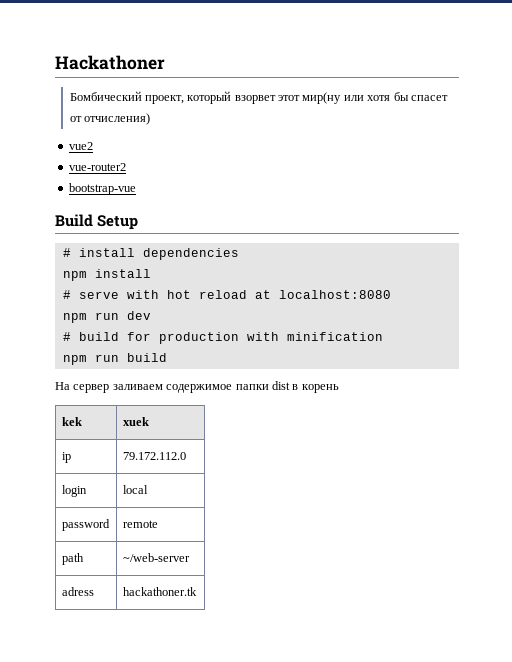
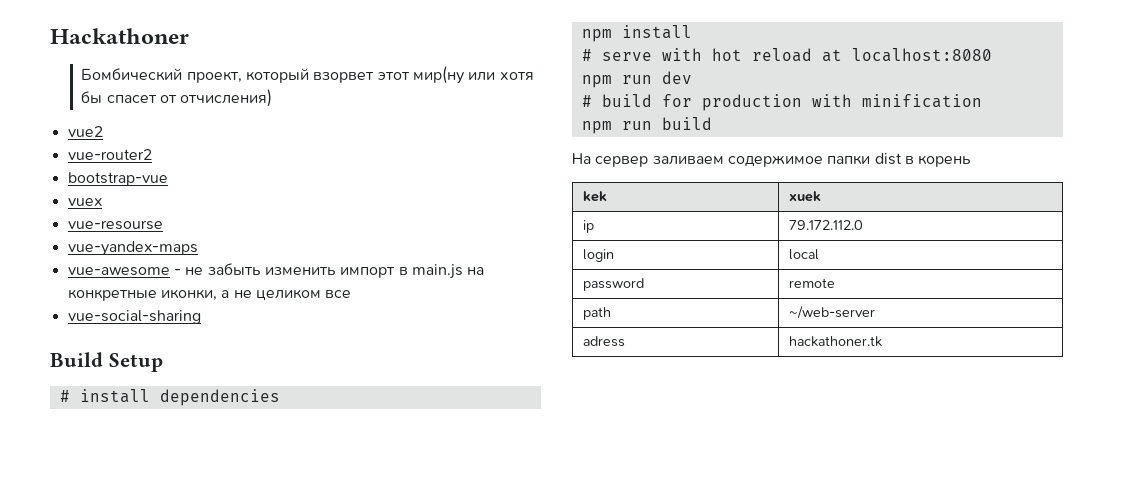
+ vuex
+ vue-resourse
+ vue-yandex-maps
+ vue-awesome - не забыть изменить импорт в main.js на конкретные иконки, а не целиком все
+ vue-social-sharing

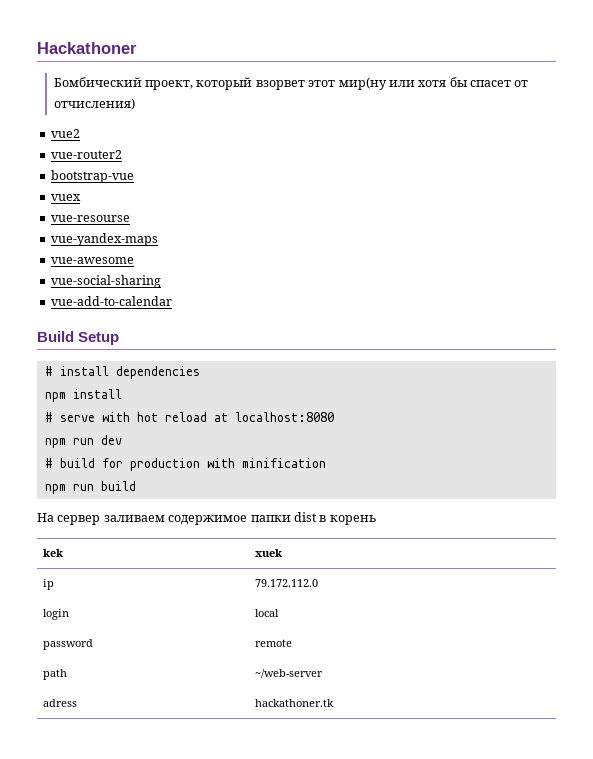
- vue-awesome - не забыть изменить импорт в main.js на конкретные иконки, а не целиком все
+ vue-awesome
+ vue-add-to-calendar

